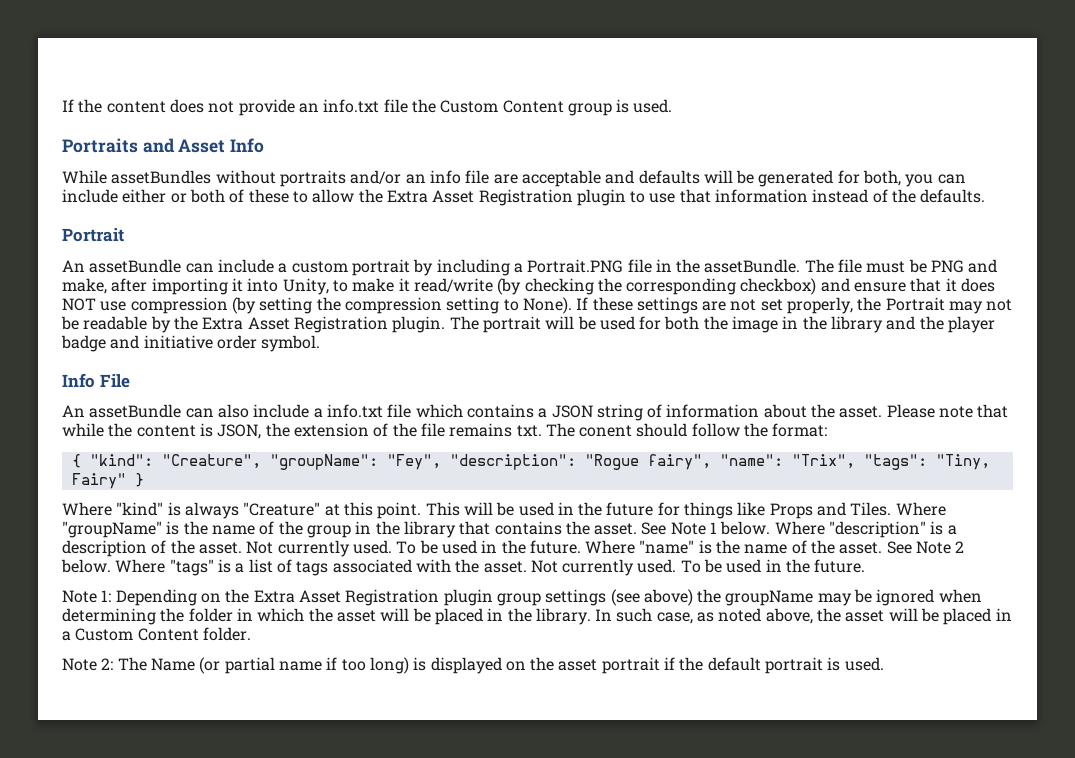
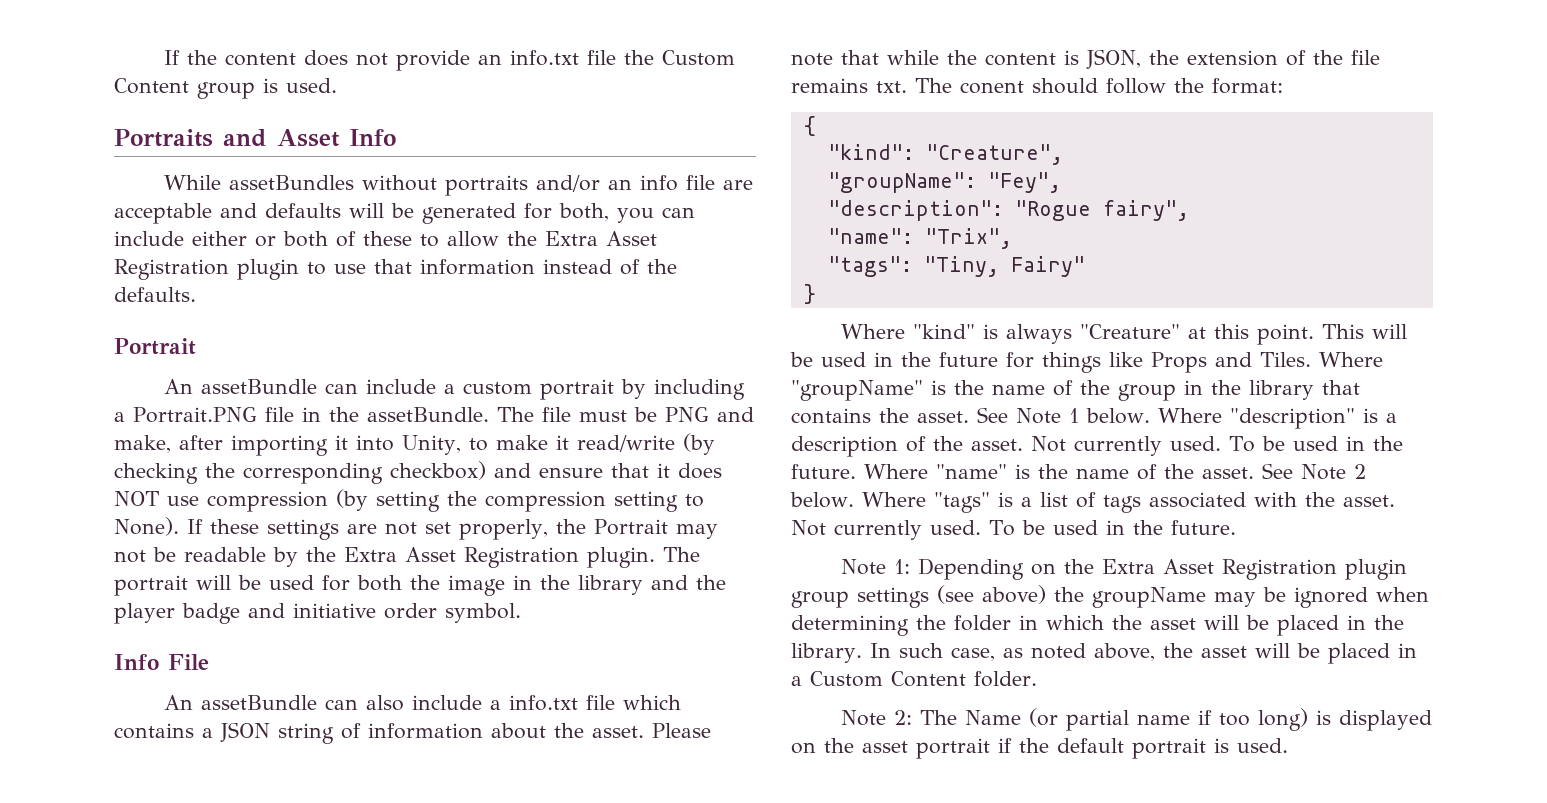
- { "kind": "Creature", "groupName": "Fey", "description": "Rogue fairy", "name": "Trix", "tags": "Tiny, Fairy" }
+ {
+ "kind": "Creature",
+ "groupName": "Fey",
+ "description": "Rogue fairy",
+ "name": "Trix",
+ "tags": "Tiny, Fairy"
+ }

